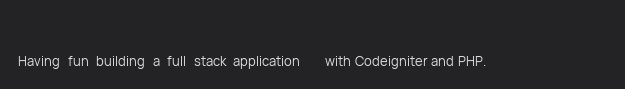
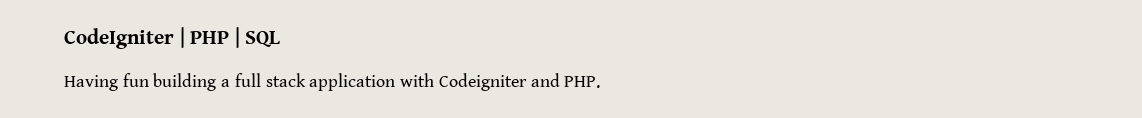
+ CodeIgniter | PHP | SQL

